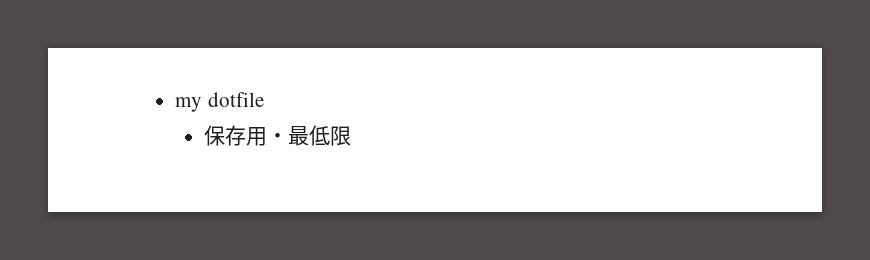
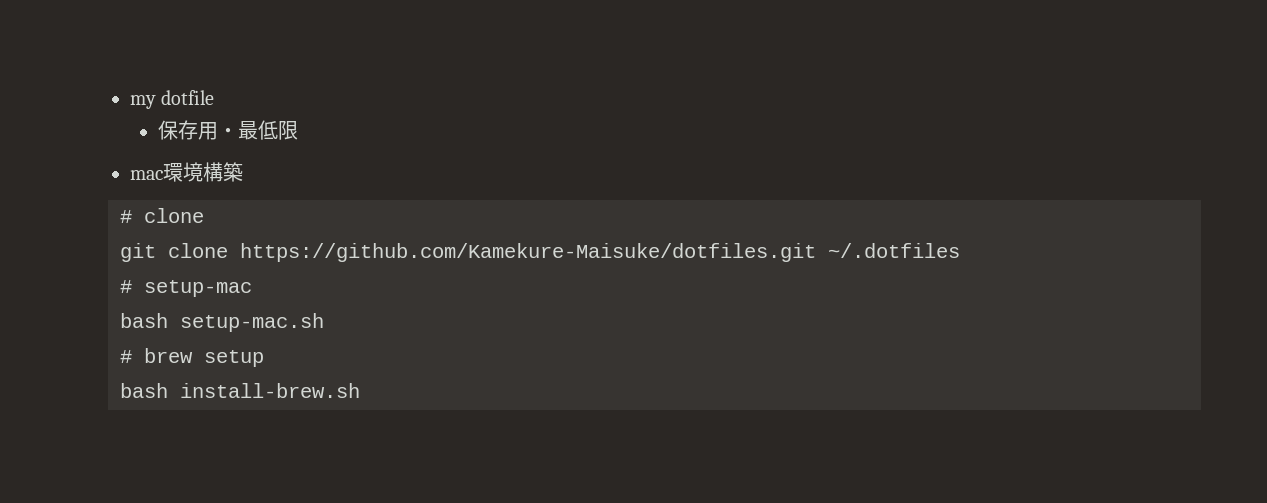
+ mac環境構築
+ # clone
+ git clone https://github.com/Kamekure-Maisuke/dotfiles.git ~/.dotfiles
+ # setup-mac
+ bash setup-mac.sh
+ # brew setup
+ bash install-brew.sh

